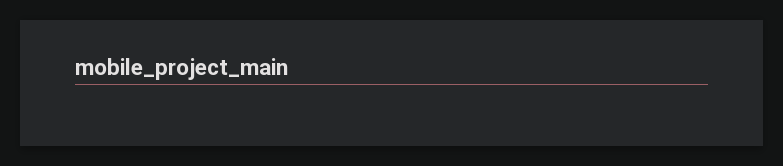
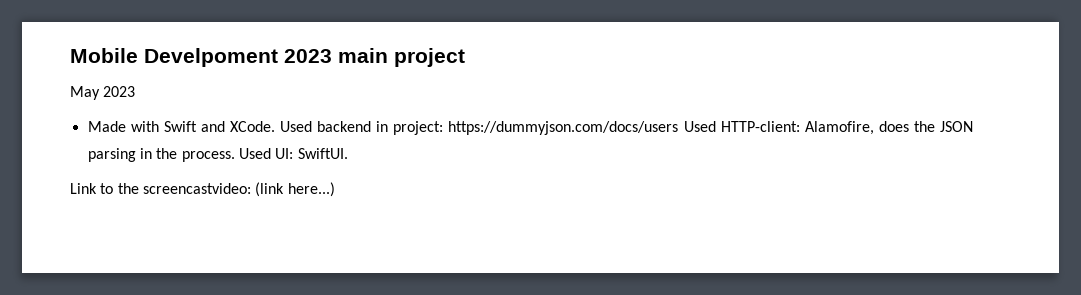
- mobile_project_main
+ Mobile Develpoment 2023 main project
+ May 2023
+ Made with Swift and XCode. Used backend in project: https://dummyjson.com/docs/users Used HTTP-client: Alamofire, does the JSON parsing in the process. Used UI: SwiftUI.
+ Link to the screencastvideo: (link here...)

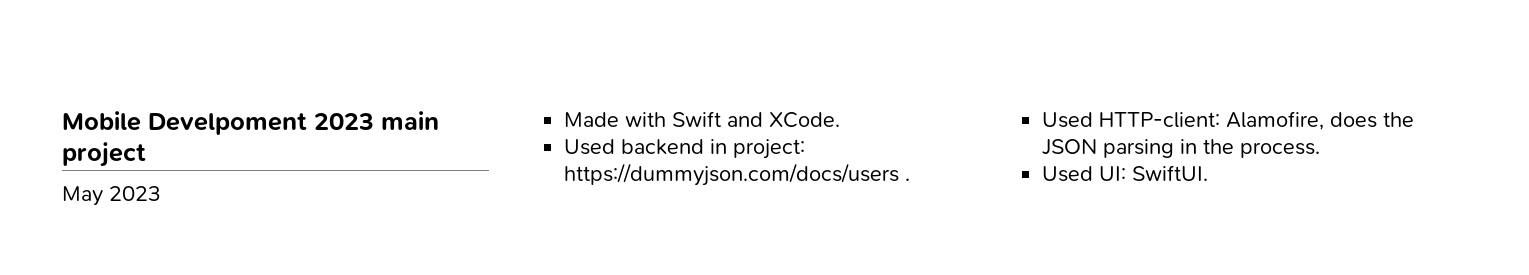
- Made with Swift and XCode. Used backend in project: https://dummyjson.com/docs/users Used HTTP-client: Alamofire, does the JSON parsing in the process. Used UI: SwiftUI.
+ Made with Swift and XCode.
+ Used backend in project: https://dummyjson.com/docs/users .
+ Used HTTP-client: Alamofire, does the JSON parsing in the process.
+ Used UI: SwiftUI.
- Link to the screencastvideo: (link here...)

